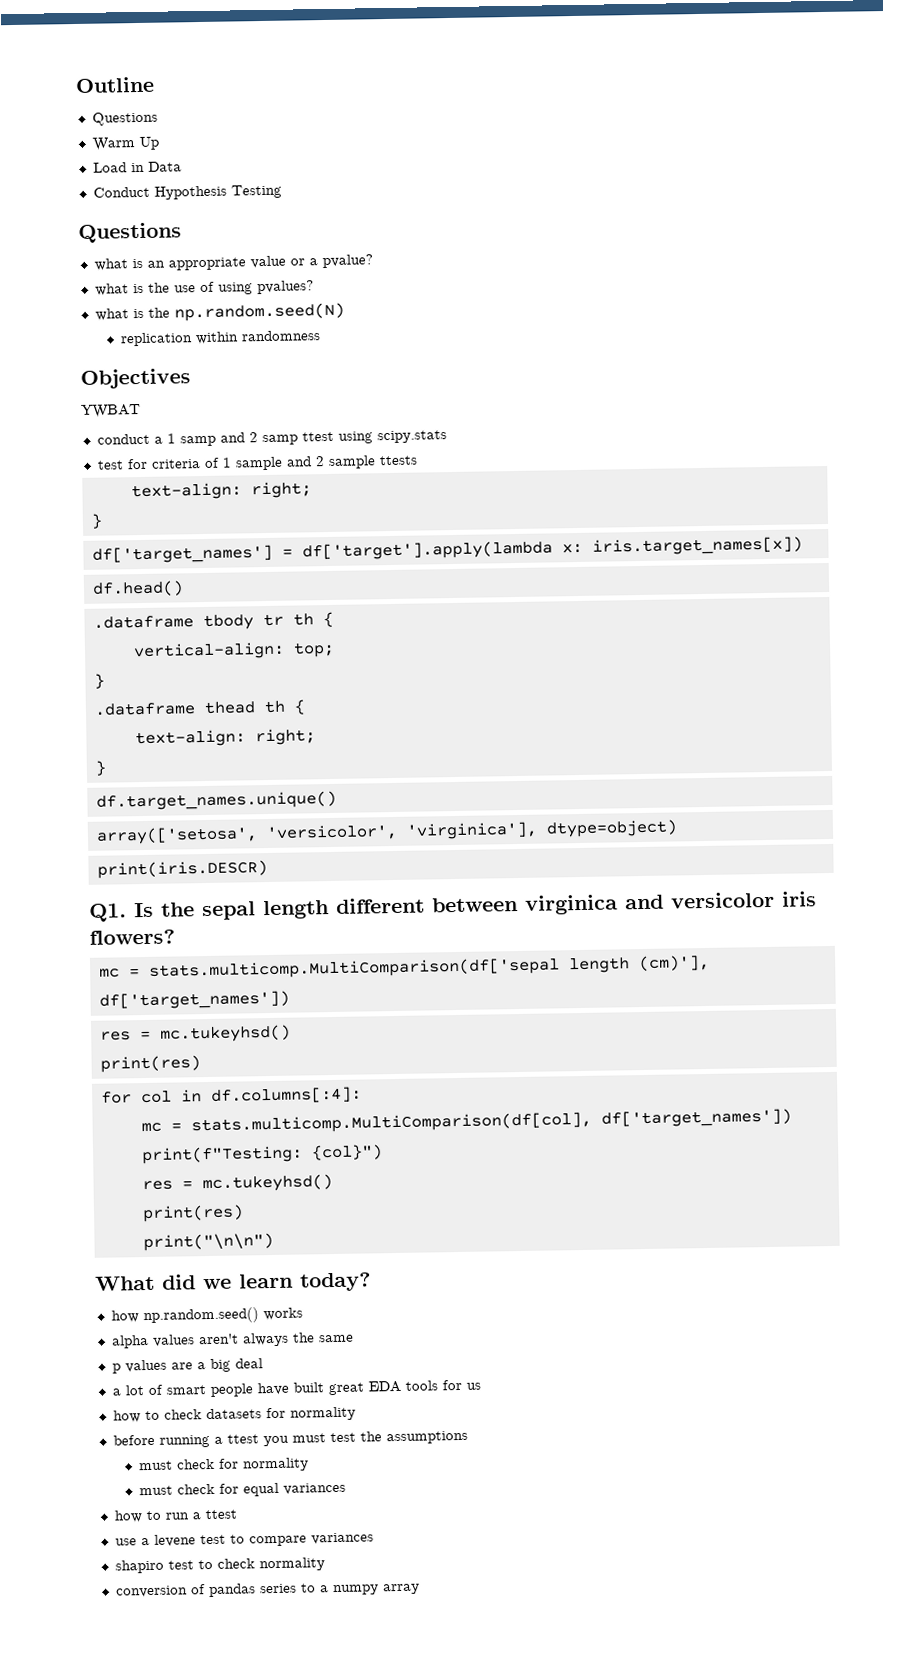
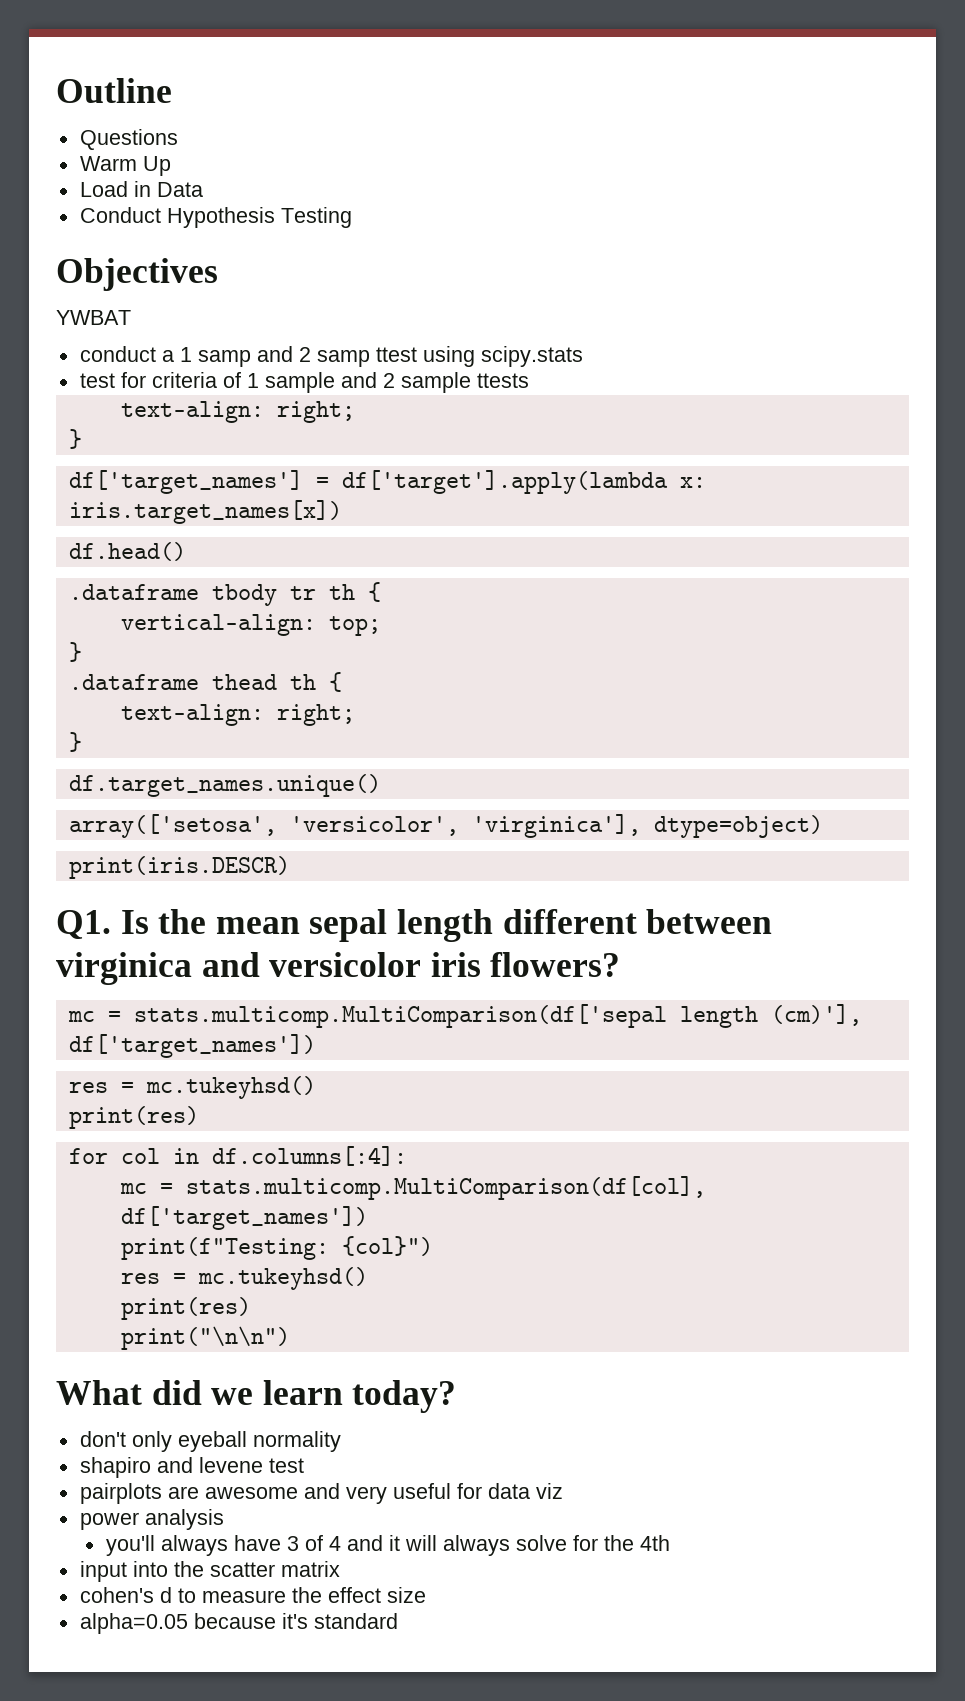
  Conduct Hypothesis Testing
- Questions
- what is an appropriate value or a pvalue?
- what is the use of using pvalues?
- what is the np.random.seed(N)
- replication within randomness
- Q1. Is the sepal length different between virginica and versicolor iris flowers?
+ Q1. Is the mean sepal length different between virginica and versicolor iris flowers?
- how np.random.seed() works
- alpha values aren't always the same
- p values are a big deal
- a lot of smart people have built great EDA tools for us
- how to check datasets for normality
- before running a ttest you must test the assumptions
- must check for normality
- must check for equal variances
- how to run a ttest
- use a levene test to compare variances
- shapiro test to check normality
- conversion of pandas series to a numpy array
+ don't only eyeball normality
+ shapiro and levene test
+ pairplots are awesome and very useful for data viz
+ power analysis
+ you'll always have 3 of 4 and it will always solve for the 4th
+ input into the scatter matrix
+ cohen's d to measure the effect size
+ alpha=0.05 because it's standard

